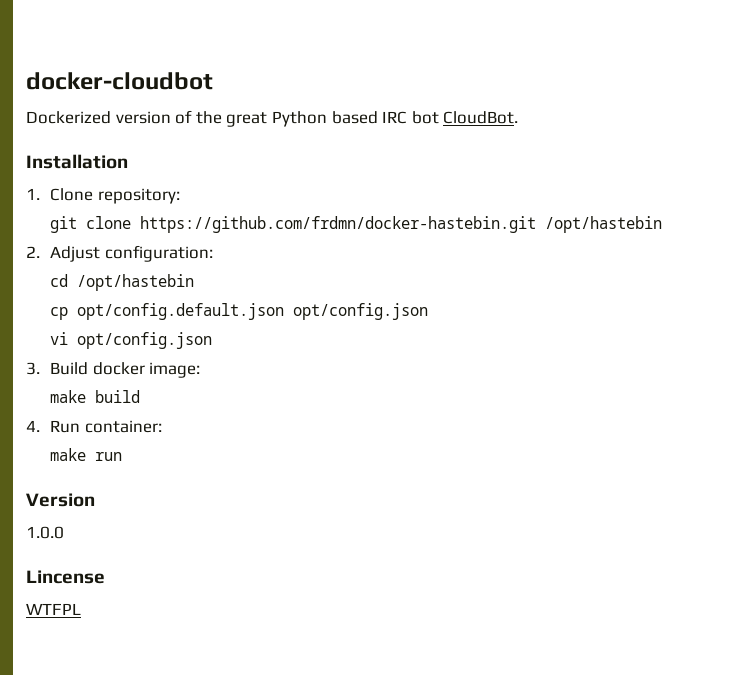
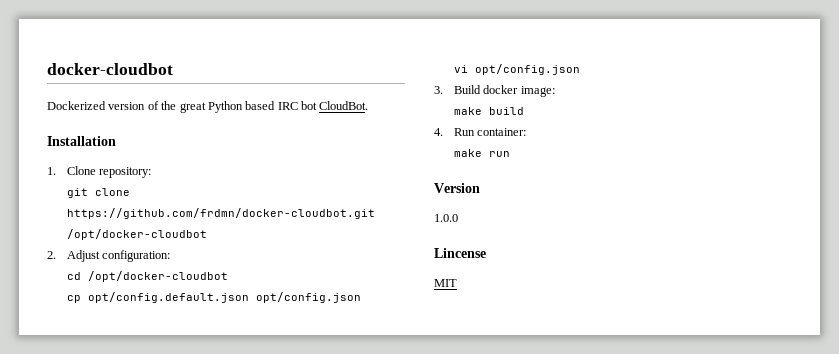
- git clone https://github.com/frdmn/docker-hastebin.git /opt/hastebin
+ git clone https://github.com/frdmn/docker-cloudbot.git /opt/docker-cloudbot
- cd /opt/hastebin
+ cd /opt/docker-cloudbot
- WTFPL
+ MIT

